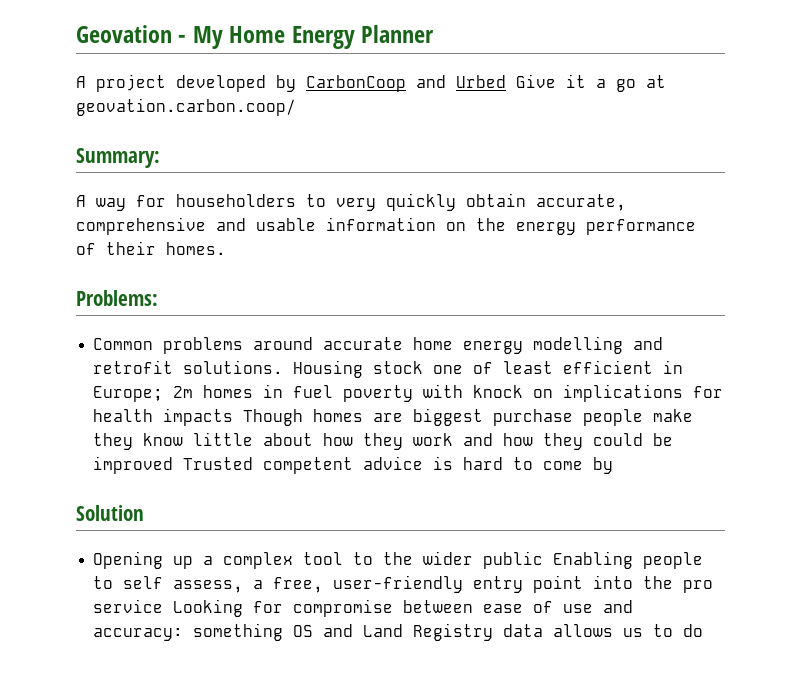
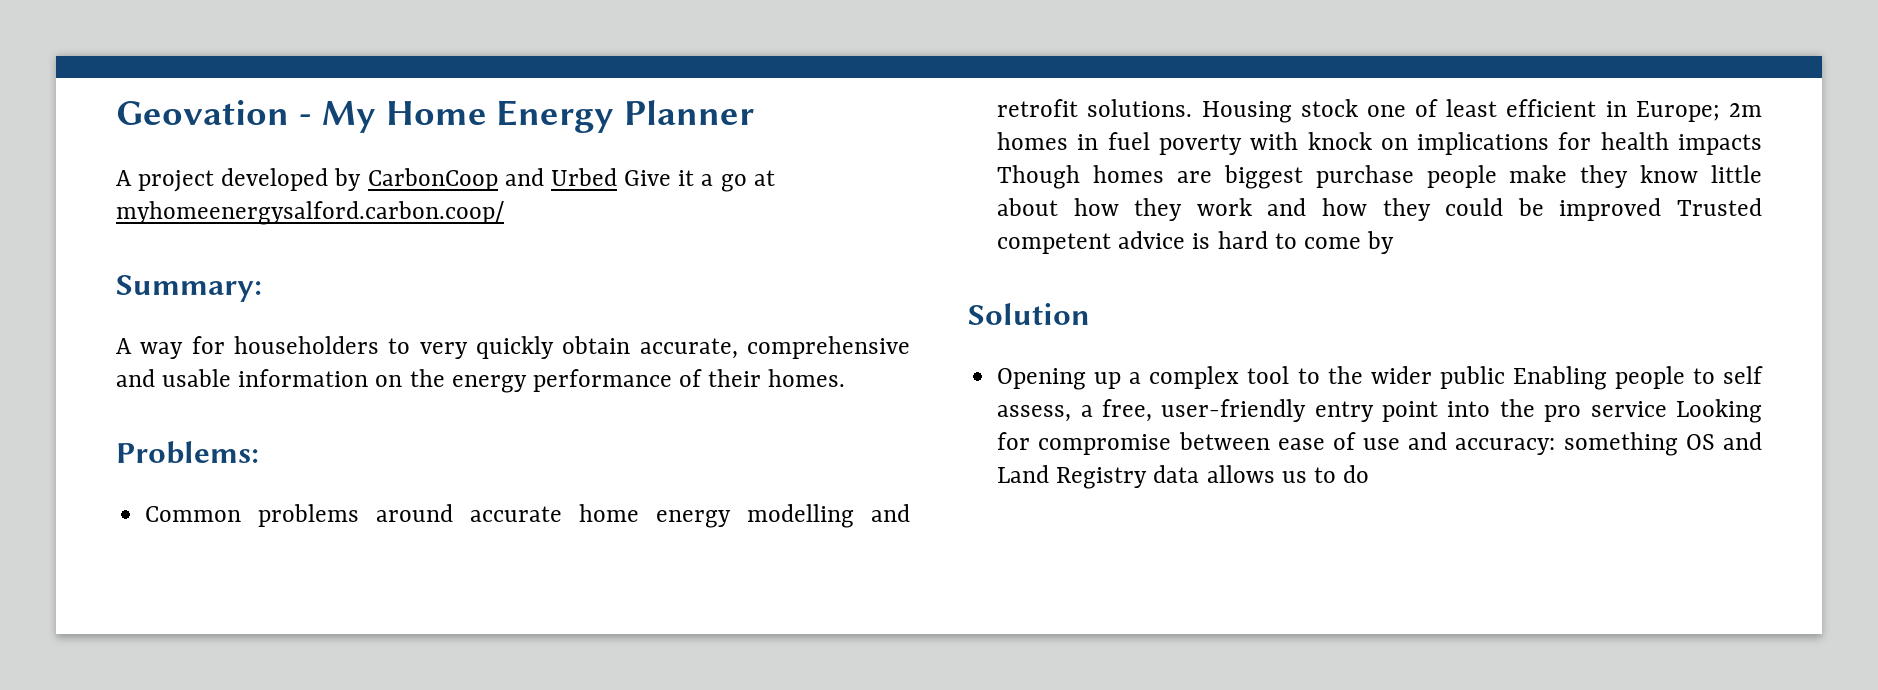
- A project developed by CarbonCoop and Urbed Give it a go at geovation.carbon.coop/
+ A project developed by CarbonCoop and Urbed Give it a go at myhomeenergysalford.carbon.coop/

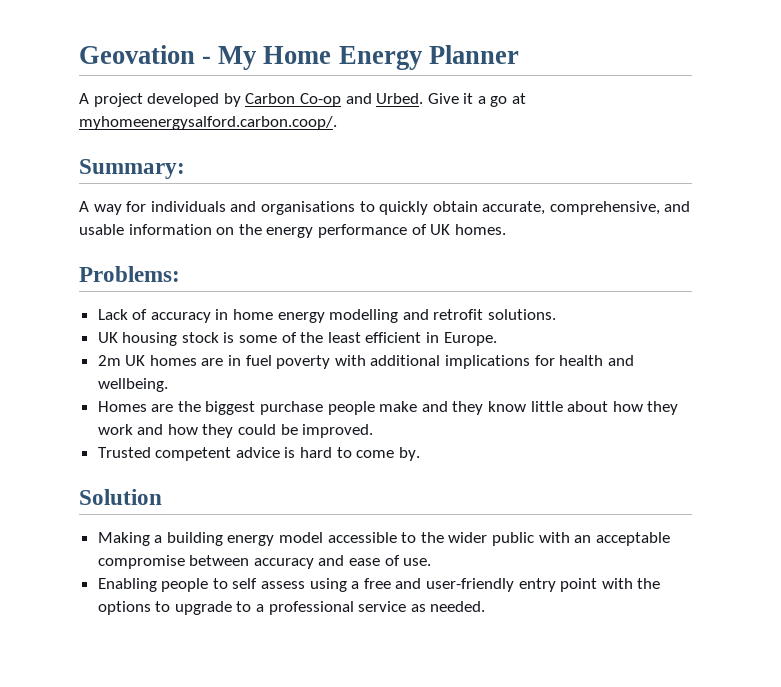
- A project developed by CarbonCoop and Urbed Give it a go at myhomeenergysalford.carbon.coop/
+ A project developed by Carbon Co-op and Urbed. Give it a go at myhomeenergysalford.carbon.coop/.
- A way for householders to very quickly obtain accurate, comprehensive and usable information on the energy performance of their homes.
+ A way for individuals and organisations to quickly obtain accurate, comprehensive, and usable information on the energy performance of UK homes.
- Common problems around accurate home energy modelling and retrofit solutions. Housing stock one of least efficient in Europe; 2m homes in fuel poverty with knock on implications for health impacts Though homes are biggest purchase people make they know little about how they work and how they could be improved Trusted competent advice is hard to come by
+ Lack of accuracy in home energy modelling and retrofit solutions.
+ UK housing stock is some of the least efficient in Europe.
+ 2m UK homes are in fuel poverty with additional implications for health and wellbeing.
+ Homes are the biggest purchase people make and they know little about how they work and how they could be improved.
+ Trusted competent advice is hard to come by.
- Opening up a complex tool to the wider public Enabling people to self assess, a free, user-friendly entry point into the pro service Looking for compromise between ease of use and accuracy: something OS and Land Registry data allows us to do
+ Making a building energy model accessible to the wider public with an acceptable compromise between accuracy and ease of use.
+ Enabling people to self assess using a free and user-friendly entry point with the options to upgrade to a professional service as needed.

